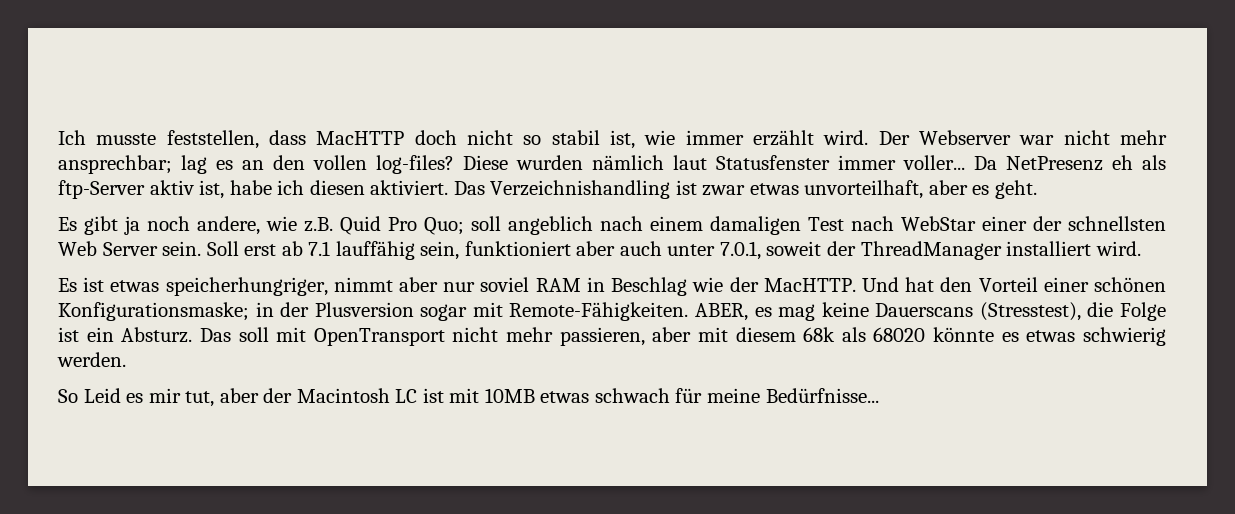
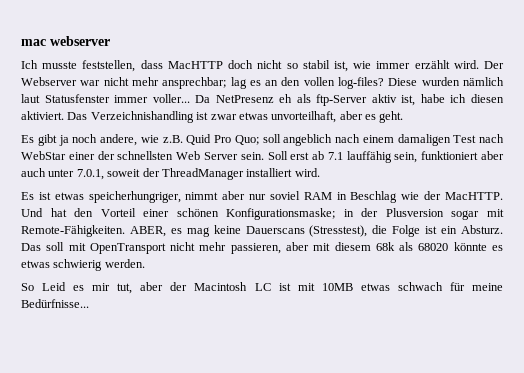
+ mac webserver

